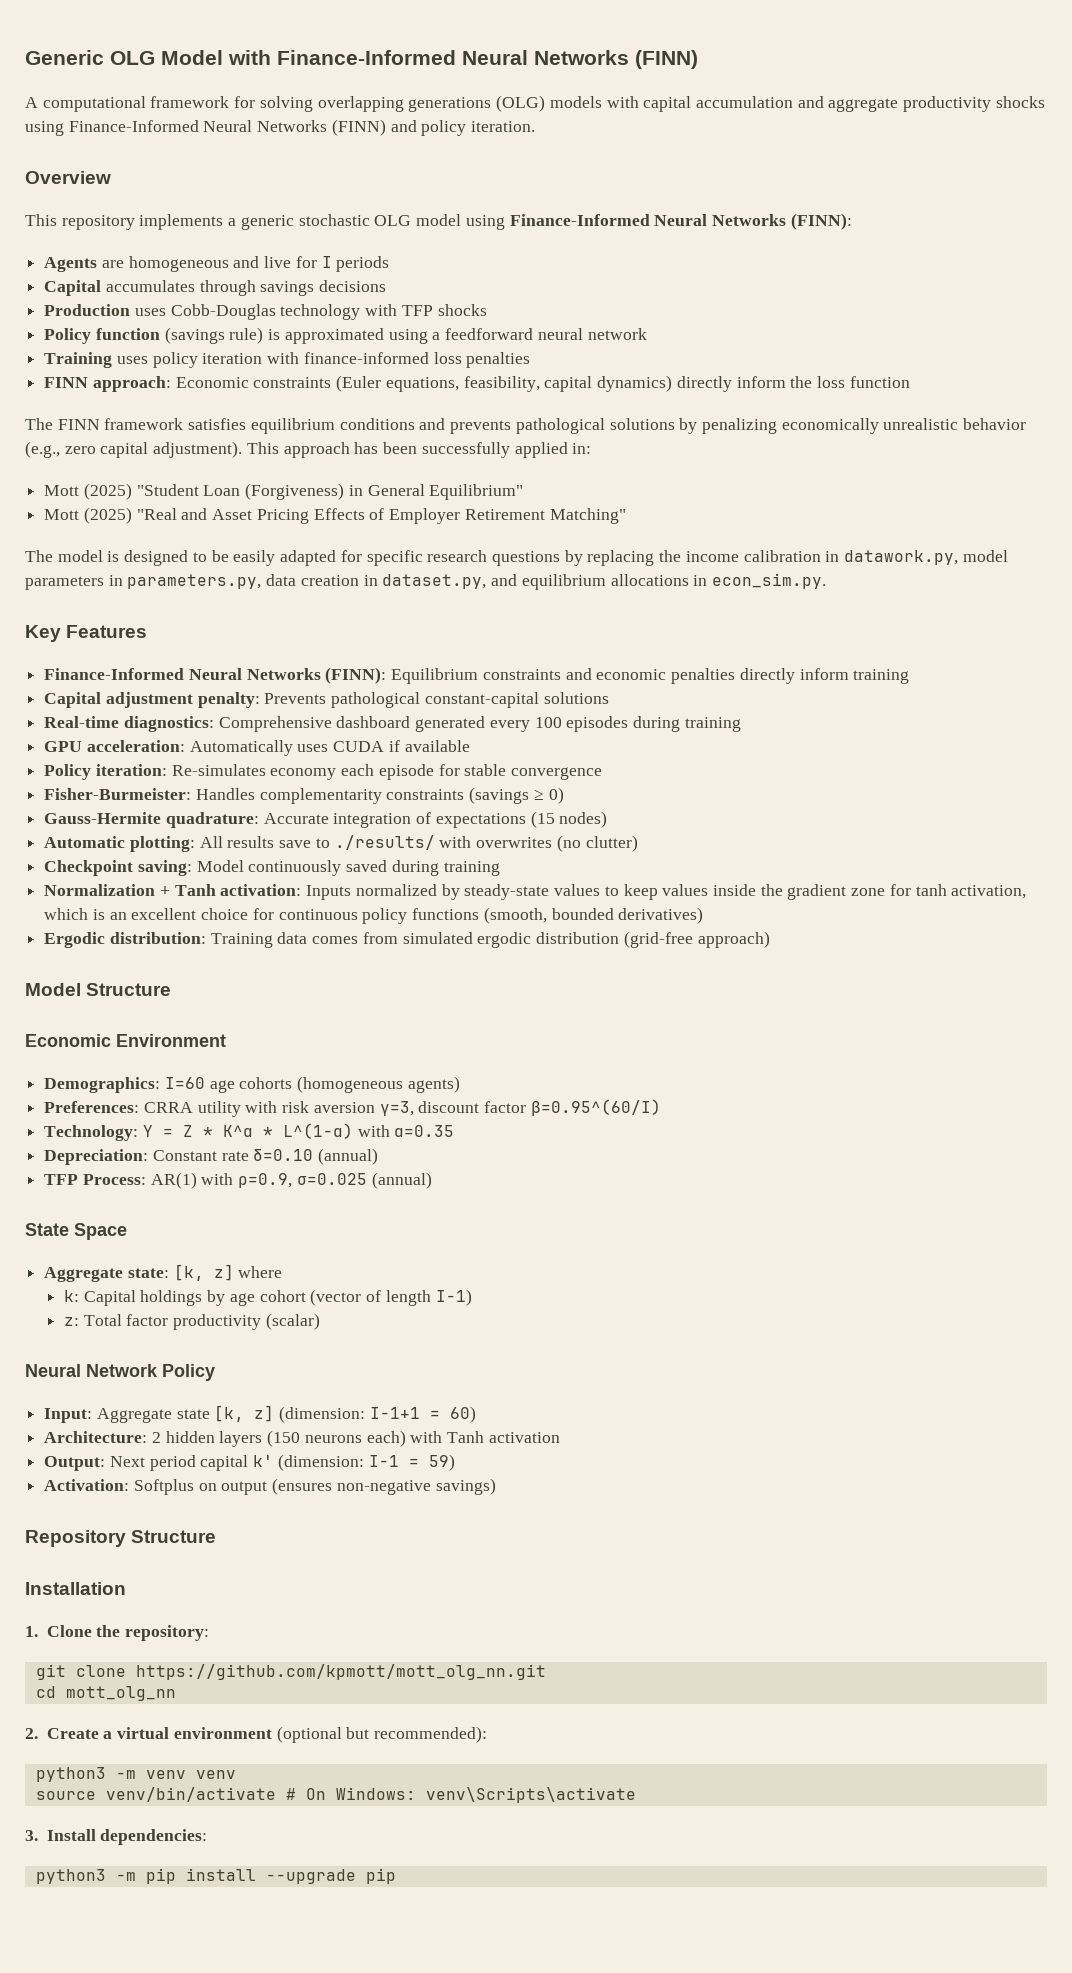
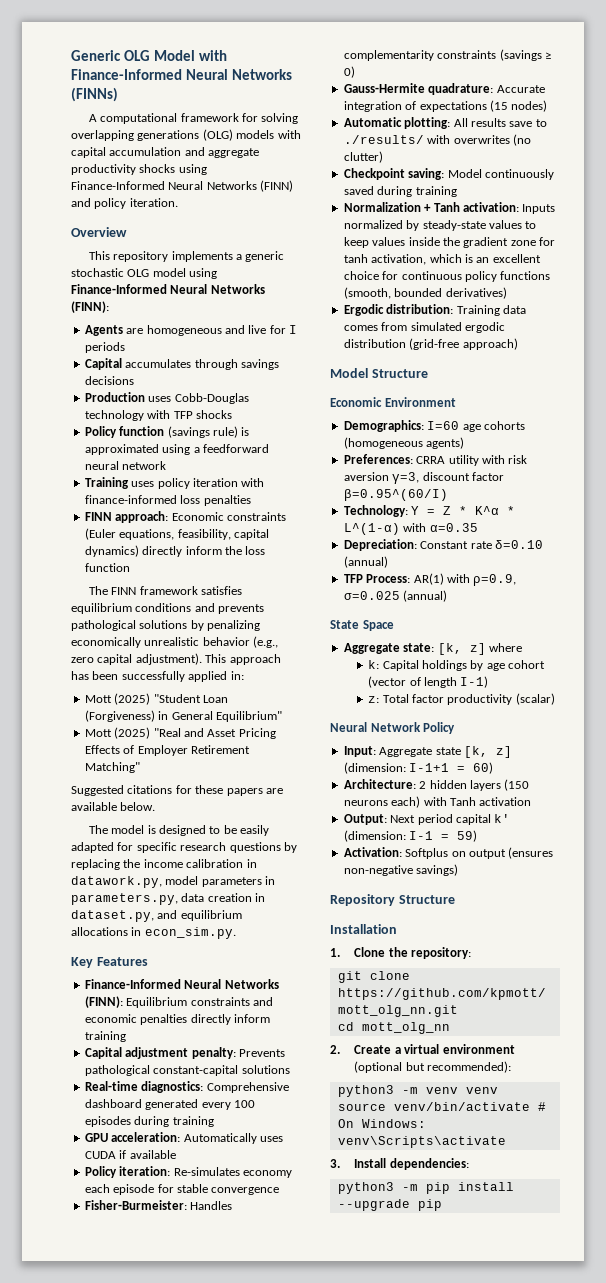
- Generic OLG Model with Finance-Informed Neural Networks (FINN)
+ Generic OLG Model with Finance-Informed Neural Networks (FINNs)
+ Suggested citations for these papers are available below.

